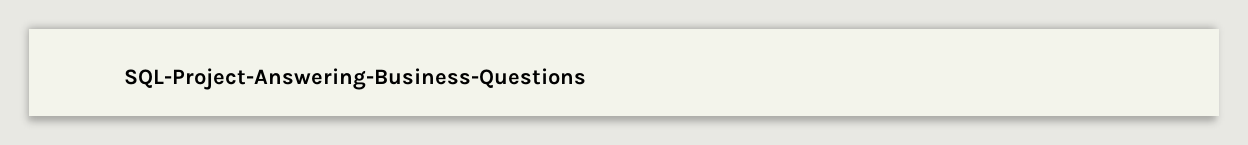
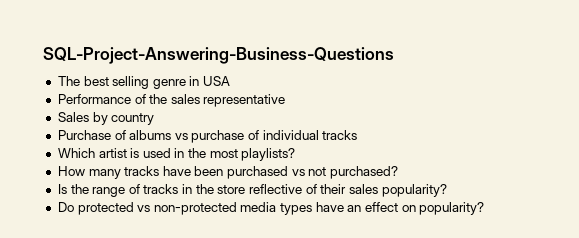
+ The best selling genre in USA
+ Performance of the sales representative
+ Sales by country
+ Purchase of albums vs purchase of individual tracks
+ Which artist is used in the most playlists?
+ How many tracks have been purchased vs not purchased?
+ Is the range of tracks in the store reflective of their sales popularity?
+ Do protected vs non-protected media types have an effect on popularity?

